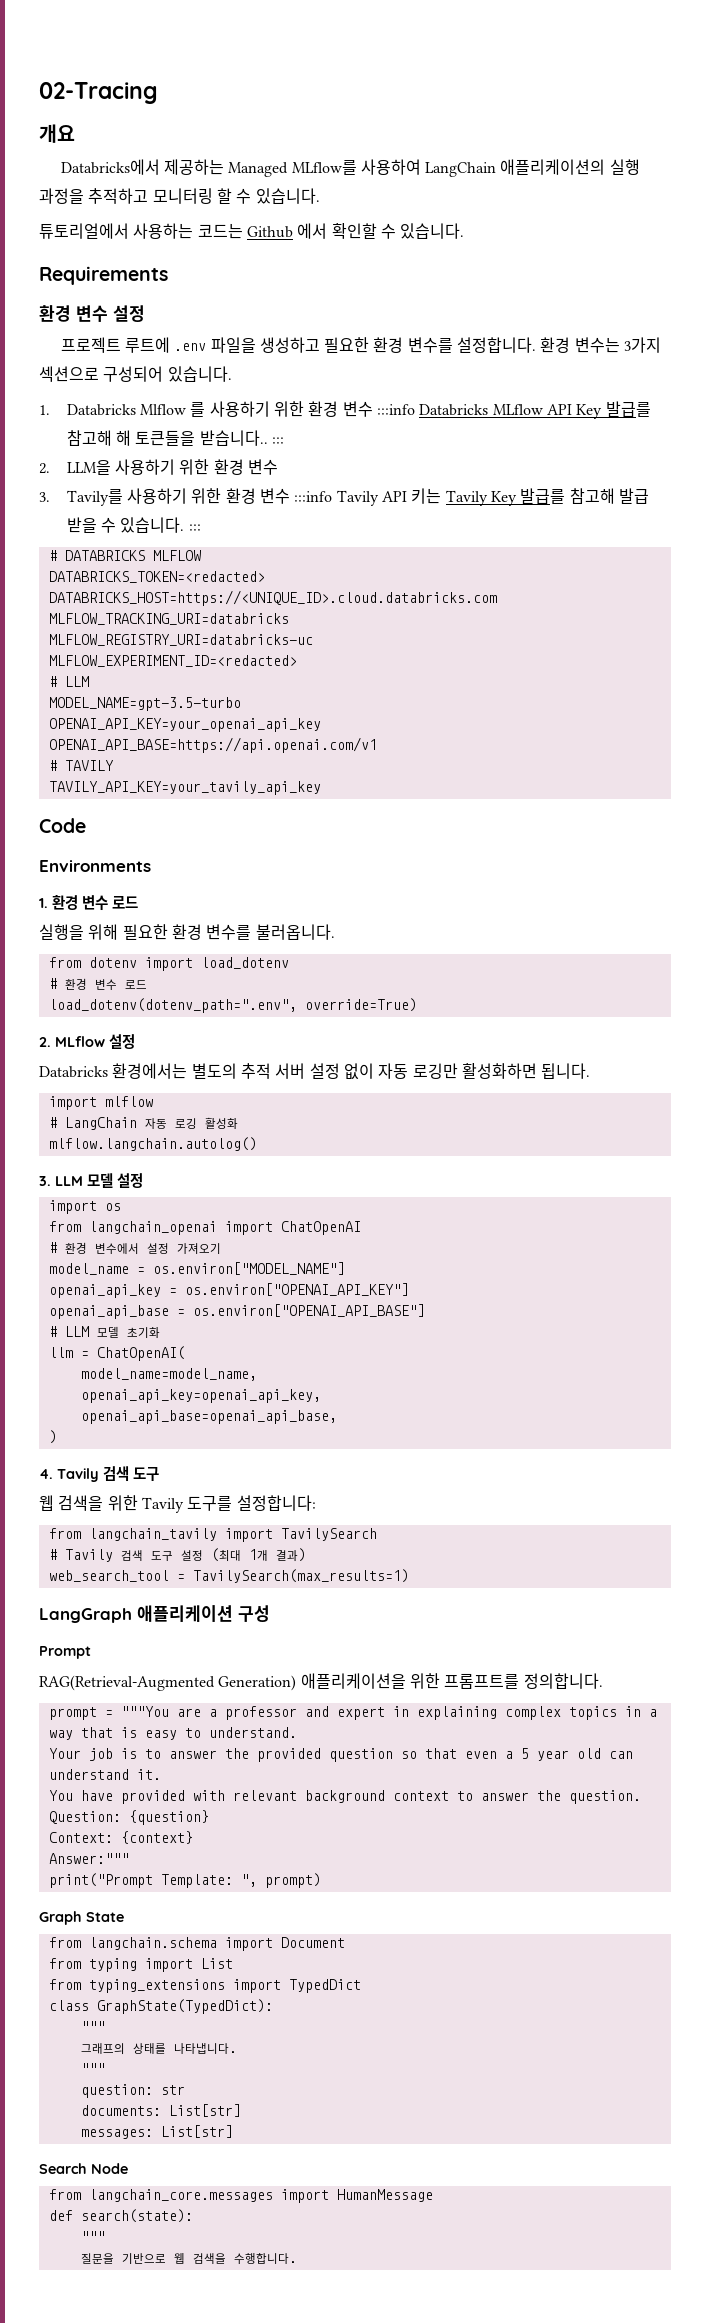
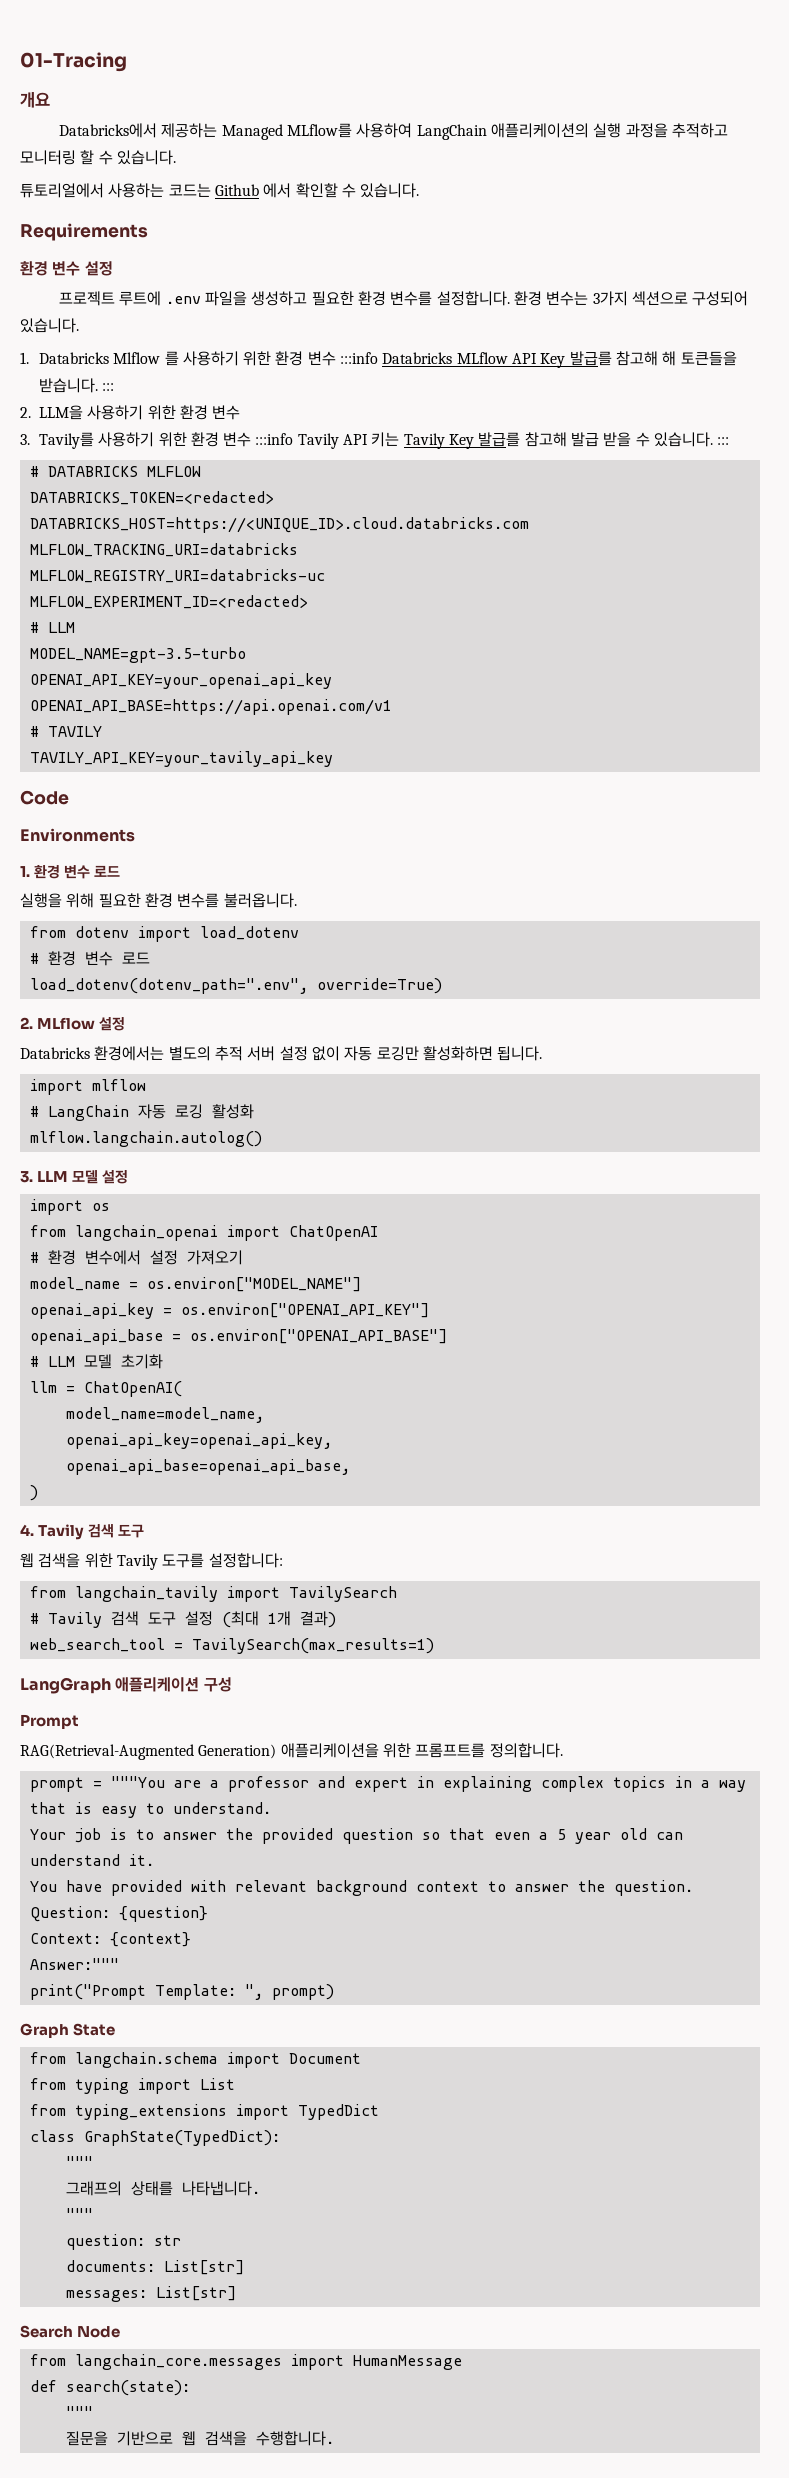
- 02-Tracing
+ 01-Tracing
- 1. Databricks Mlflow 를 사용하기 위한 환경 변수 :::info Databricks MLflow API Key 발급를 참고해 해 토큰들을 받습니다.. :::
+ 1. Databricks Mlflow 를 사용하기 위한 환경 변수 :::info Databricks MLflow API Key 발급를 참고해 해 토큰들을 받습니다. :::

